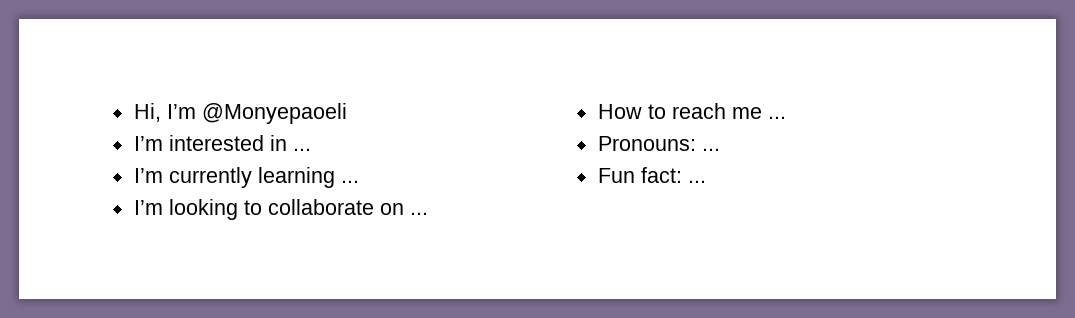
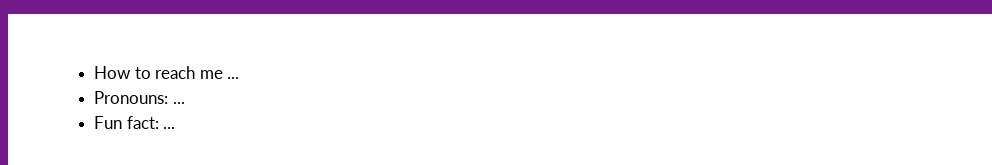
- Hi, I’m @Monyepaoeli
- I’m interested in ...
- I’m currently learning ...
- I’m looking to collaborate on ...

